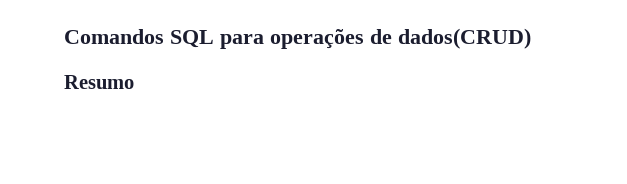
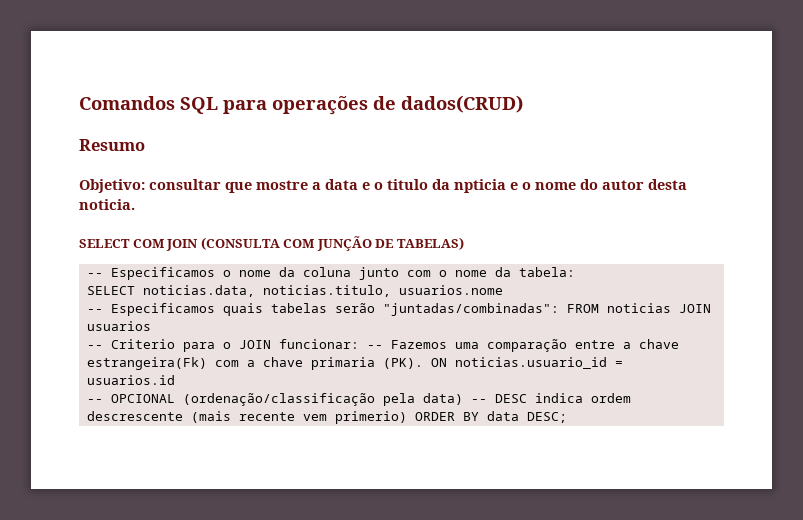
+ Objetivo: consultar que mostre a data e o titulo da npticia e o nome do autor desta noticia.
+ SELECT COM JOIN (CONSULTA COM JUNÇÃO DE TABELAS)
+ -- Especificamos o nome da coluna junto com o nome da tabela:
+ SELECT noticias.data, noticias.titulo, usuarios.nome
+ -- Especificamos quais tabelas serão "juntadas/combinadas": FROM noticias JOIN usuarios
+ -- Criterio para o JOIN funcionar: -- Fazemos uma comparação entre a chave estrangeira(Fk) com a chave primaria (PK). ON noticias.usuario_id = usuarios.id
+ -- OPCIONAL (ordenação/classificação pela data) -- DESC indica ordem descrescente (mais recente vem primerio) ORDER BY data DESC;

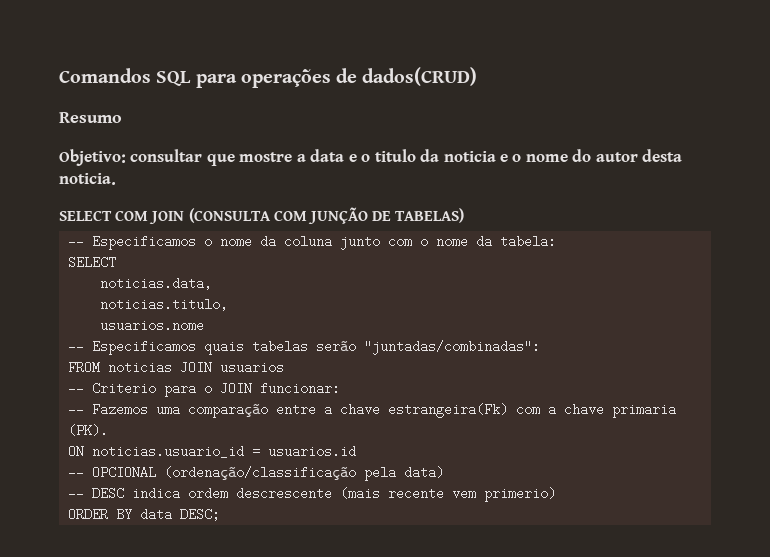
- Objetivo: consultar que mostre a data e o titulo da npticia e o nome do autor desta noticia.
+ Objetivo: consultar que mostre a data e o titulo da noticia e o nome do autor desta noticia.
  -- Especificamos o nome da coluna junto com o nome da tabela:
- SELECT noticias.data, noticias.titulo, usuarios.nome
+ SELECT
+ noticias.data,
+ noticias.titulo,
+ usuarios.nome
- -- Especificamos quais tabelas serão "juntadas/combinadas": FROM noticias JOIN usuarios
+ -- Especificamos quais tabelas serão "juntadas/combinadas":
+ FROM noticias JOIN usuarios
- -- Criterio para o JOIN funcionar: -- Fazemos uma comparação entre a chave estrangeira(Fk) com a chave primaria (PK). ON noticias.usuario_id = usuarios.id
+ -- Criterio para o JOIN funcionar:
+ -- Fazemos uma comparação entre a chave estrangeira(Fk) com a chave primaria (PK).
+ ON noticias.usuario_id = usuarios.id
- -- OPCIONAL (ordenação/classificação pela data) -- DESC indica ordem descrescente (mais recente vem primerio) ORDER BY data DESC;
+ -- OPCIONAL (ordenação/classificação pela data)
+ -- DESC indica ordem descrescente (mais recente vem primerio)
+ ORDER BY data DESC;

